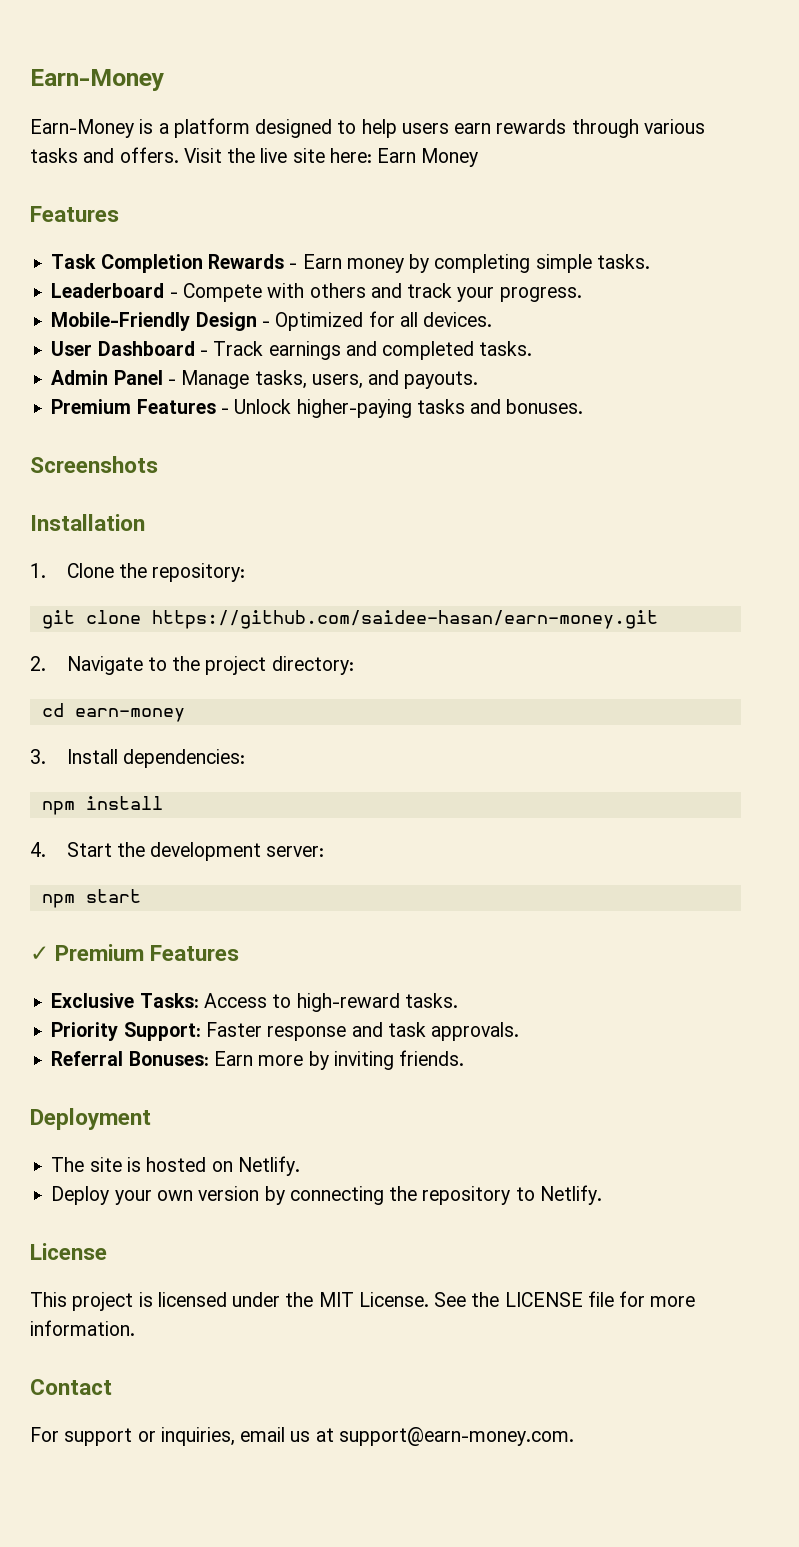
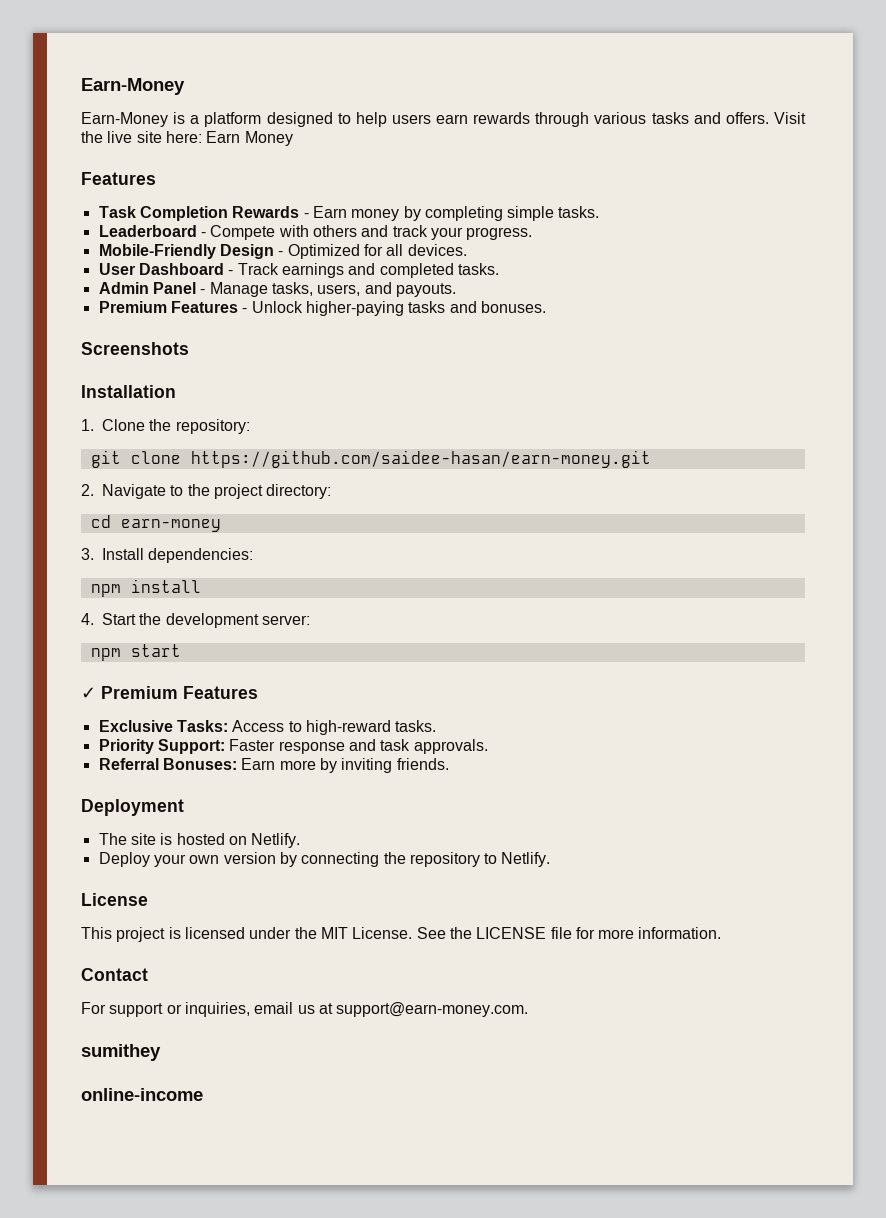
+ sumithey
+ online-income

